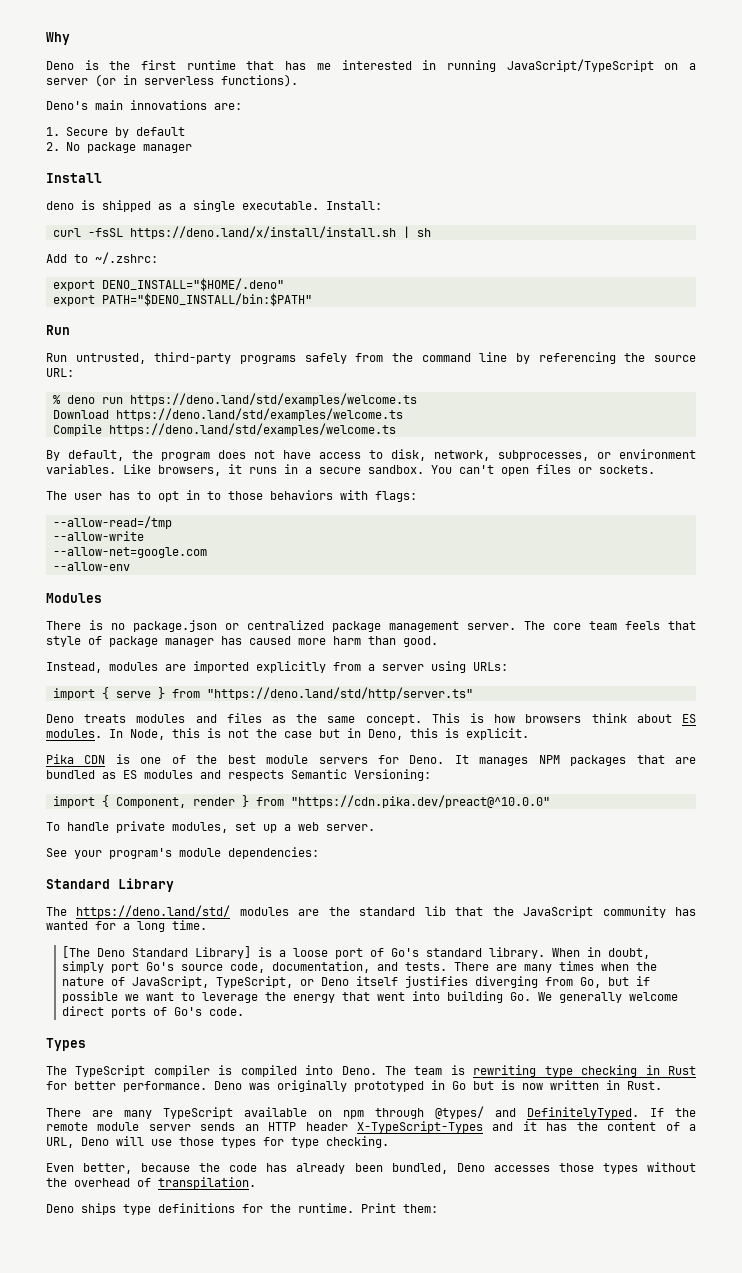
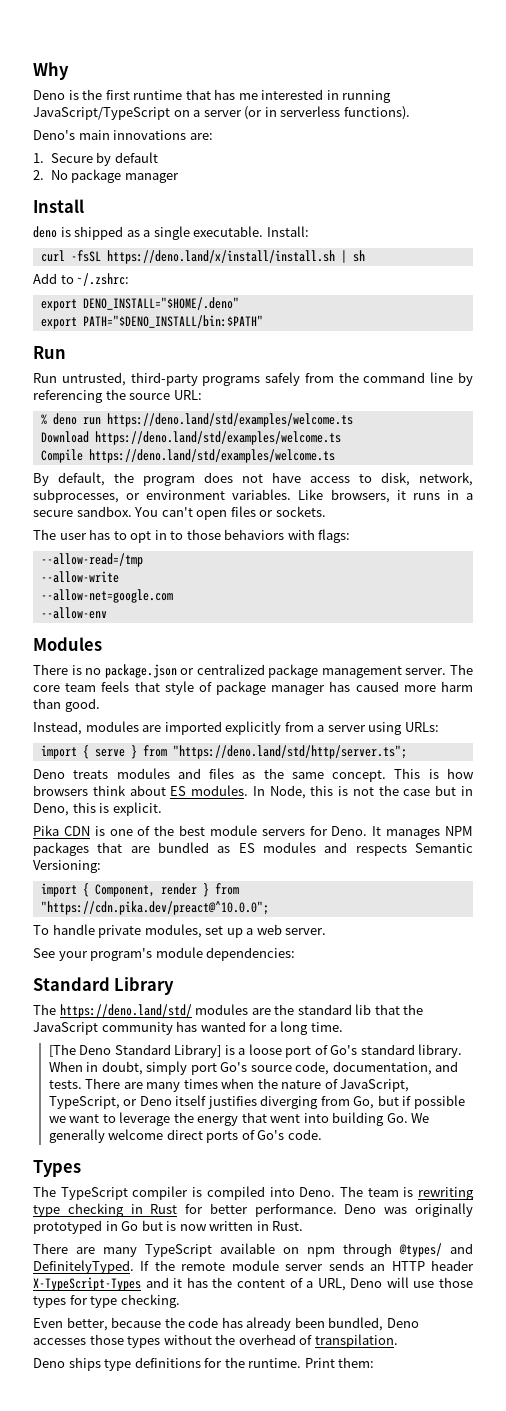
- import { serve } from "https://deno.land/std/http/server.ts"
+ import { serve } from "https://deno.land/std/http/server.ts";
- import { Component, render } from "https://cdn.pika.dev/preact@^10.0.0"
+ import { Component, render } from "https://cdn.pika.dev/preact@^10.0.0";

